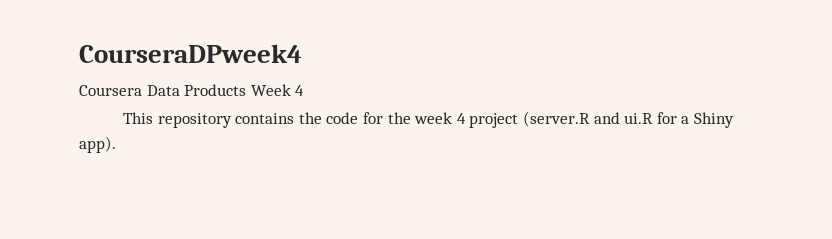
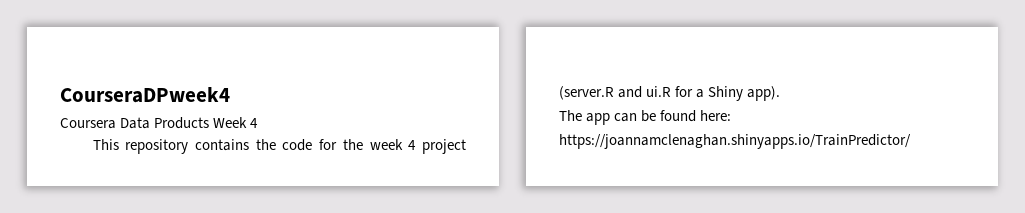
+ The app can be found here:
+ https://joannamclenaghan.shinyapps.io/TrainPredictor/

